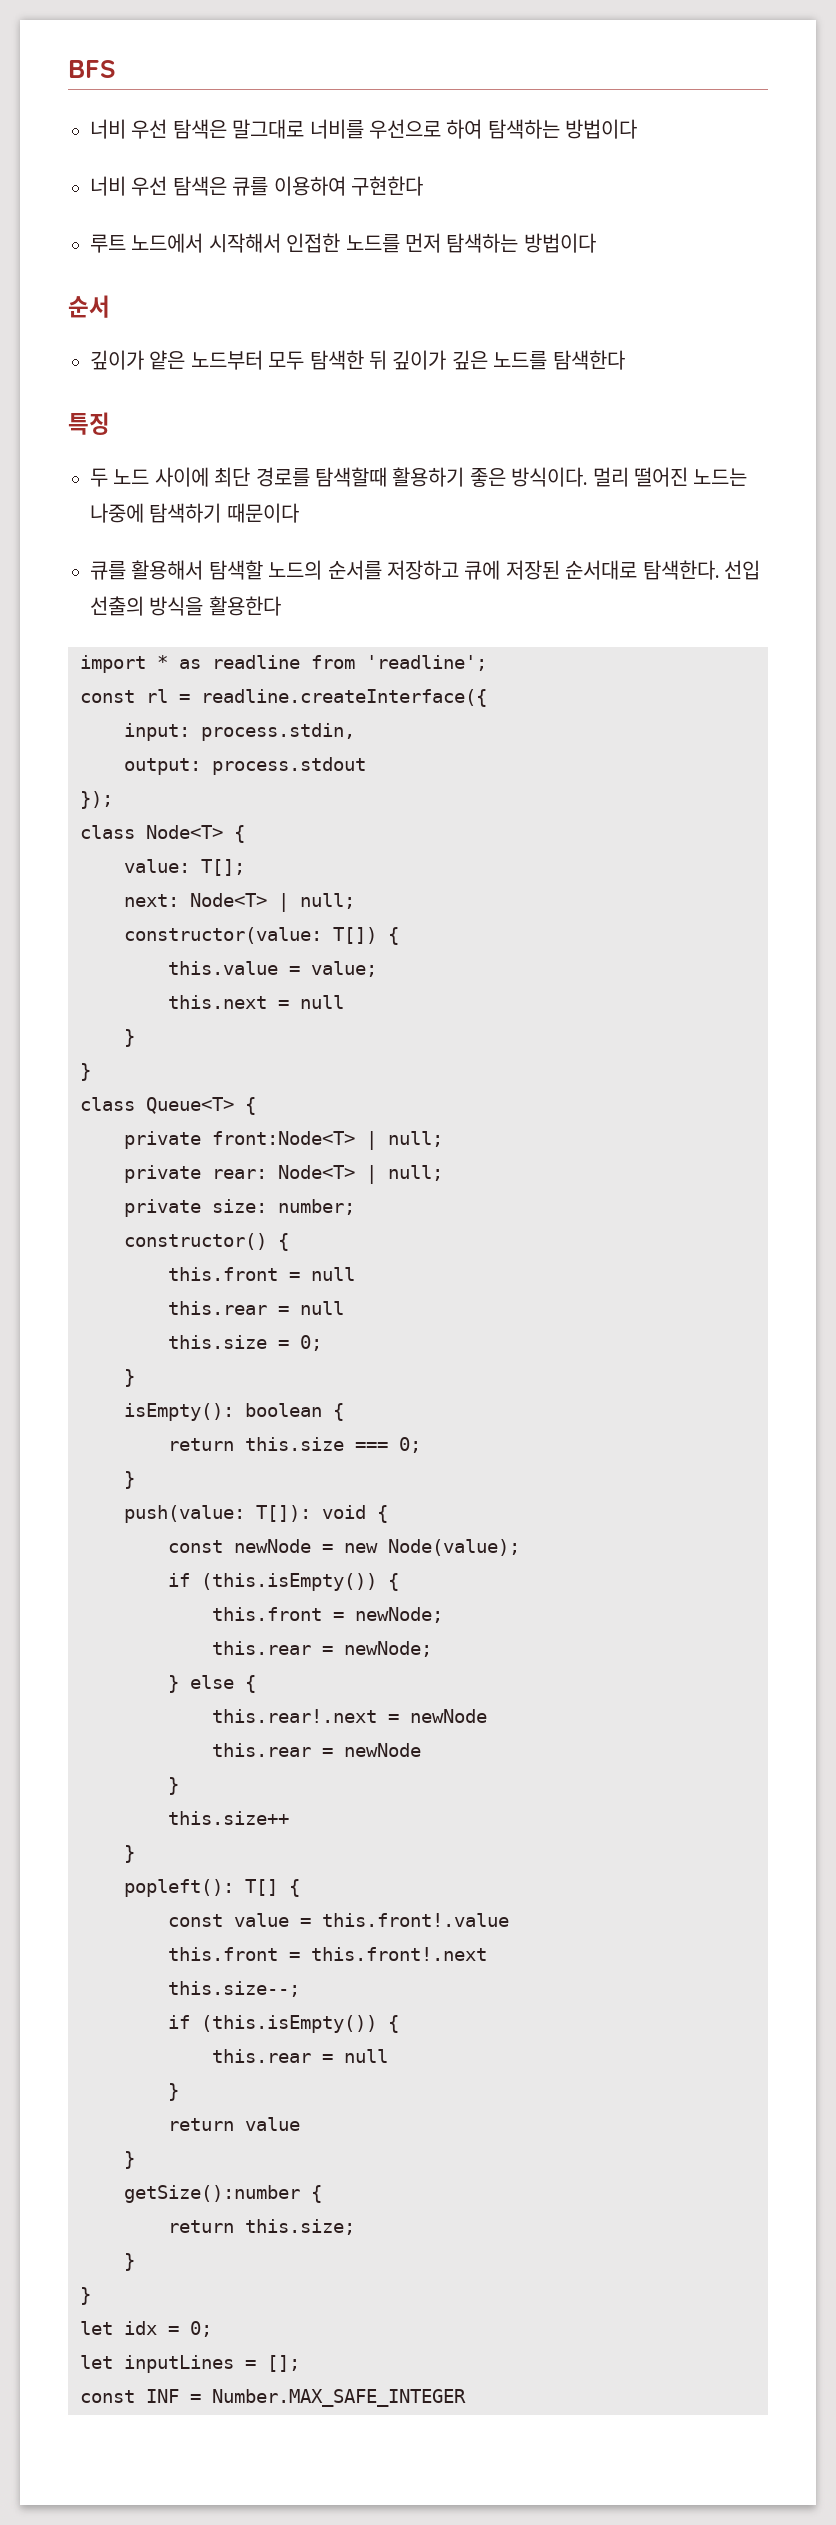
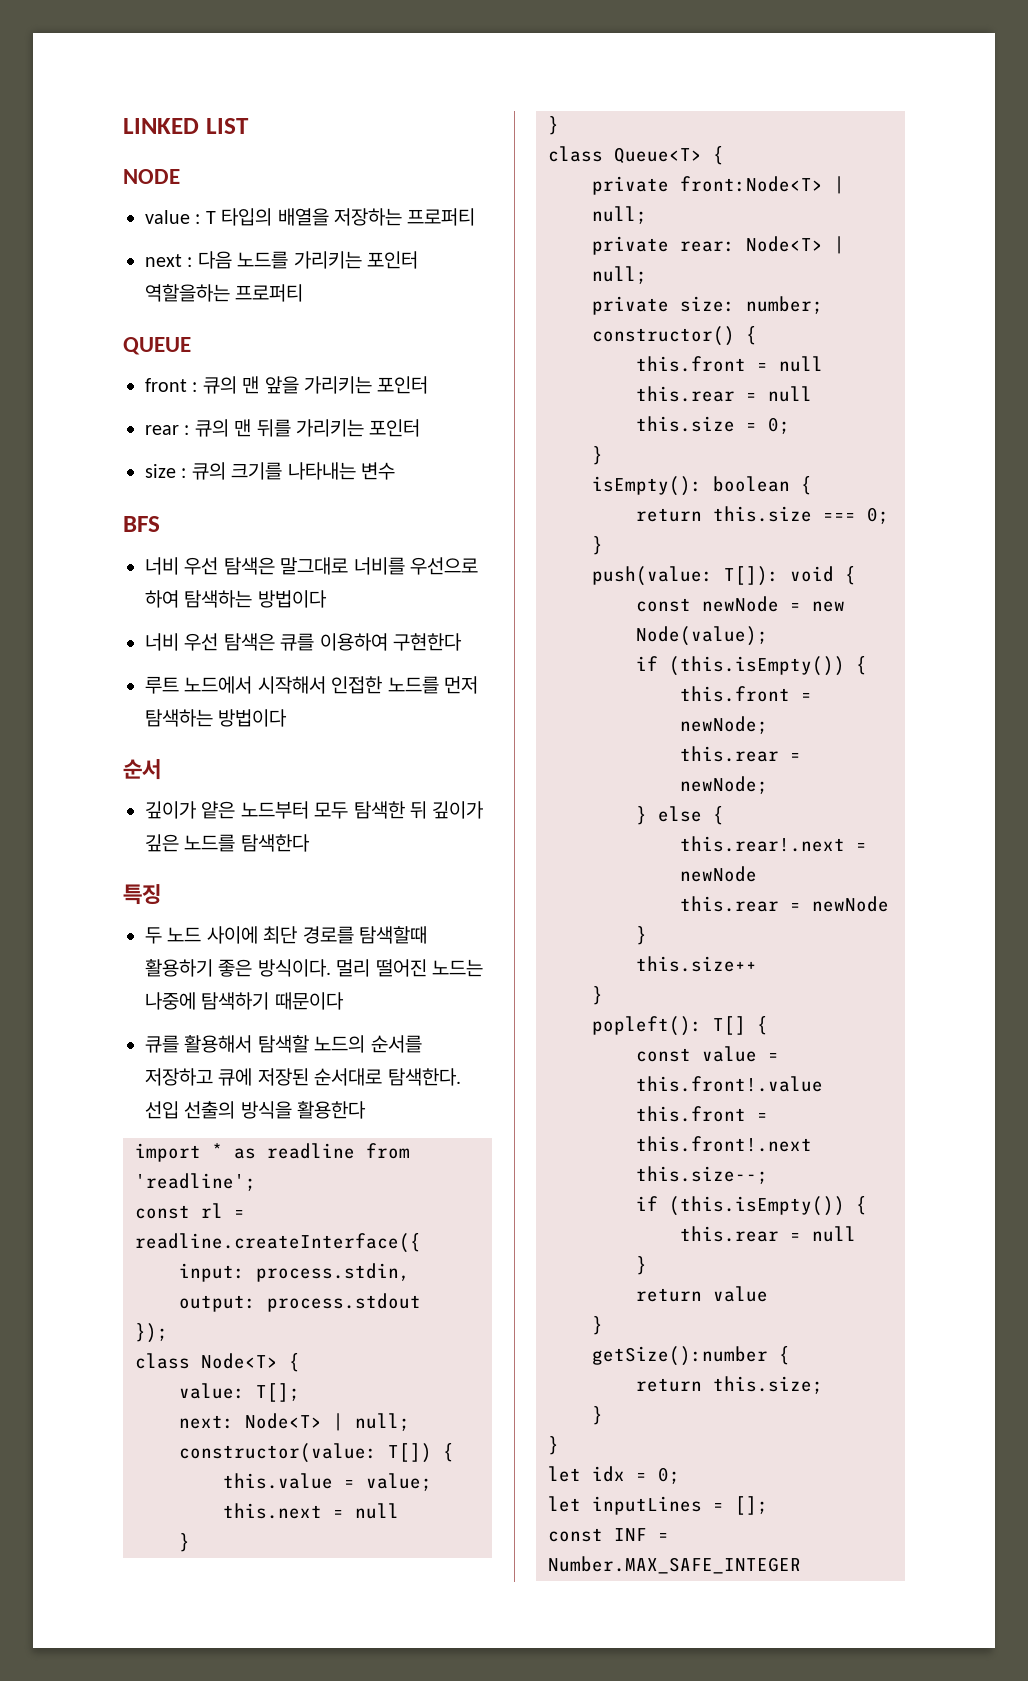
+ LINKED LIST
+ NODE
+ value : T 타입의 배열을 저장하는 프로퍼티
+ next : 다음 노드를 가리키는 포인터 역할을하는 프로퍼티
+ QUEUE
+ front : 큐의 맨 앞을 가리키는 포인터
+ rear : 큐의 맨 뒤를 가리키는 포인터
+ size : 큐의 크기를 나타내는 변수

